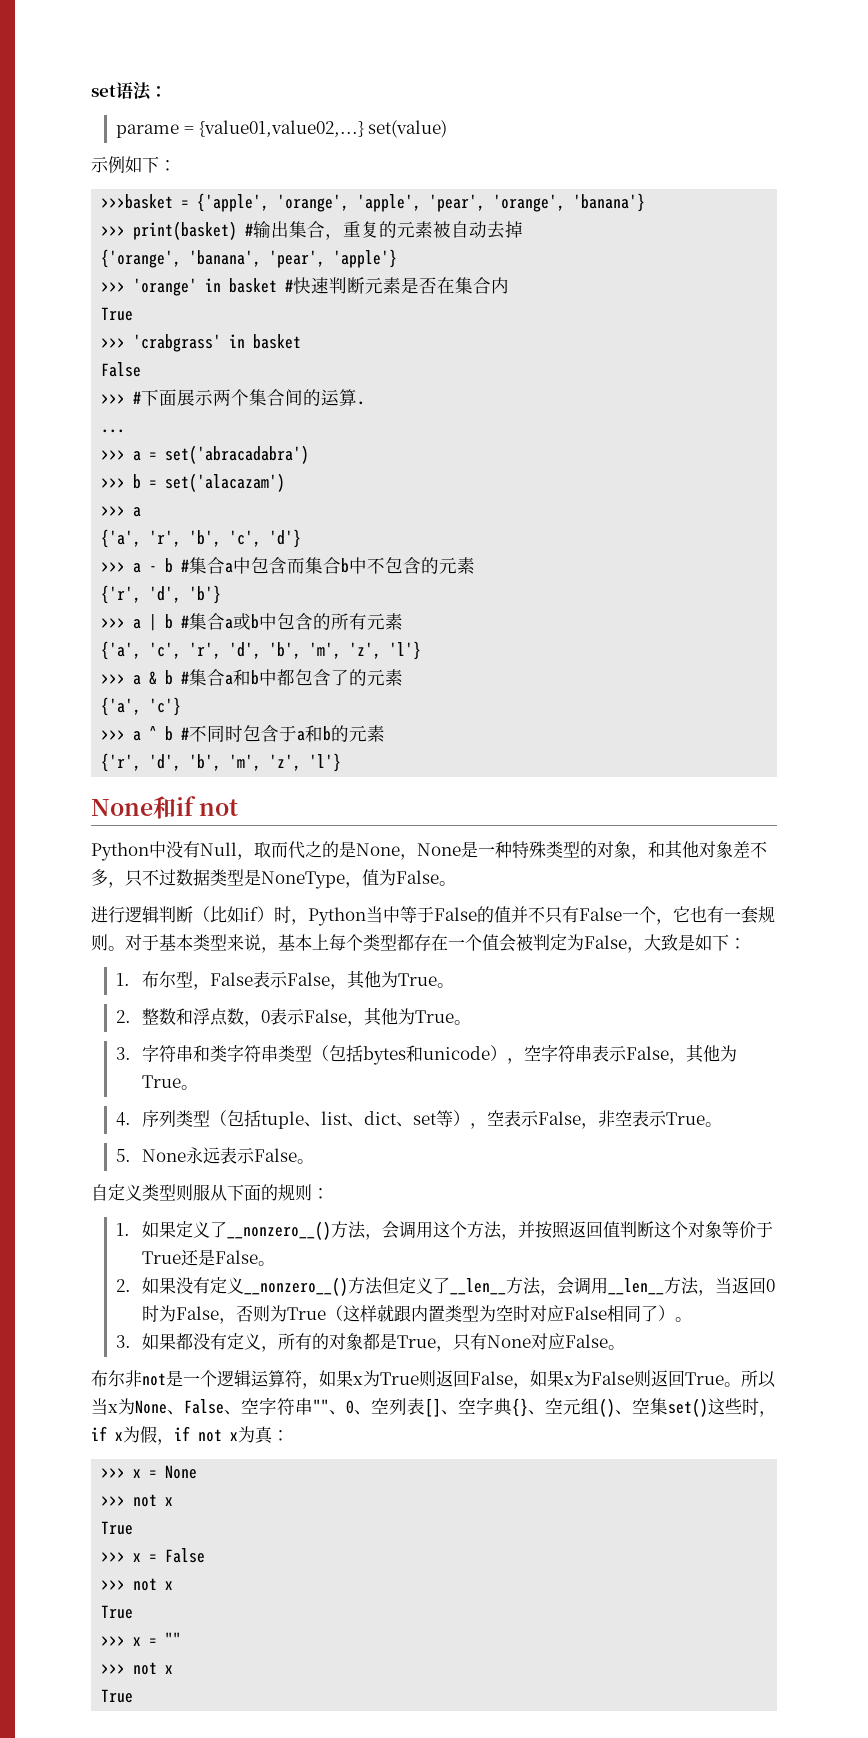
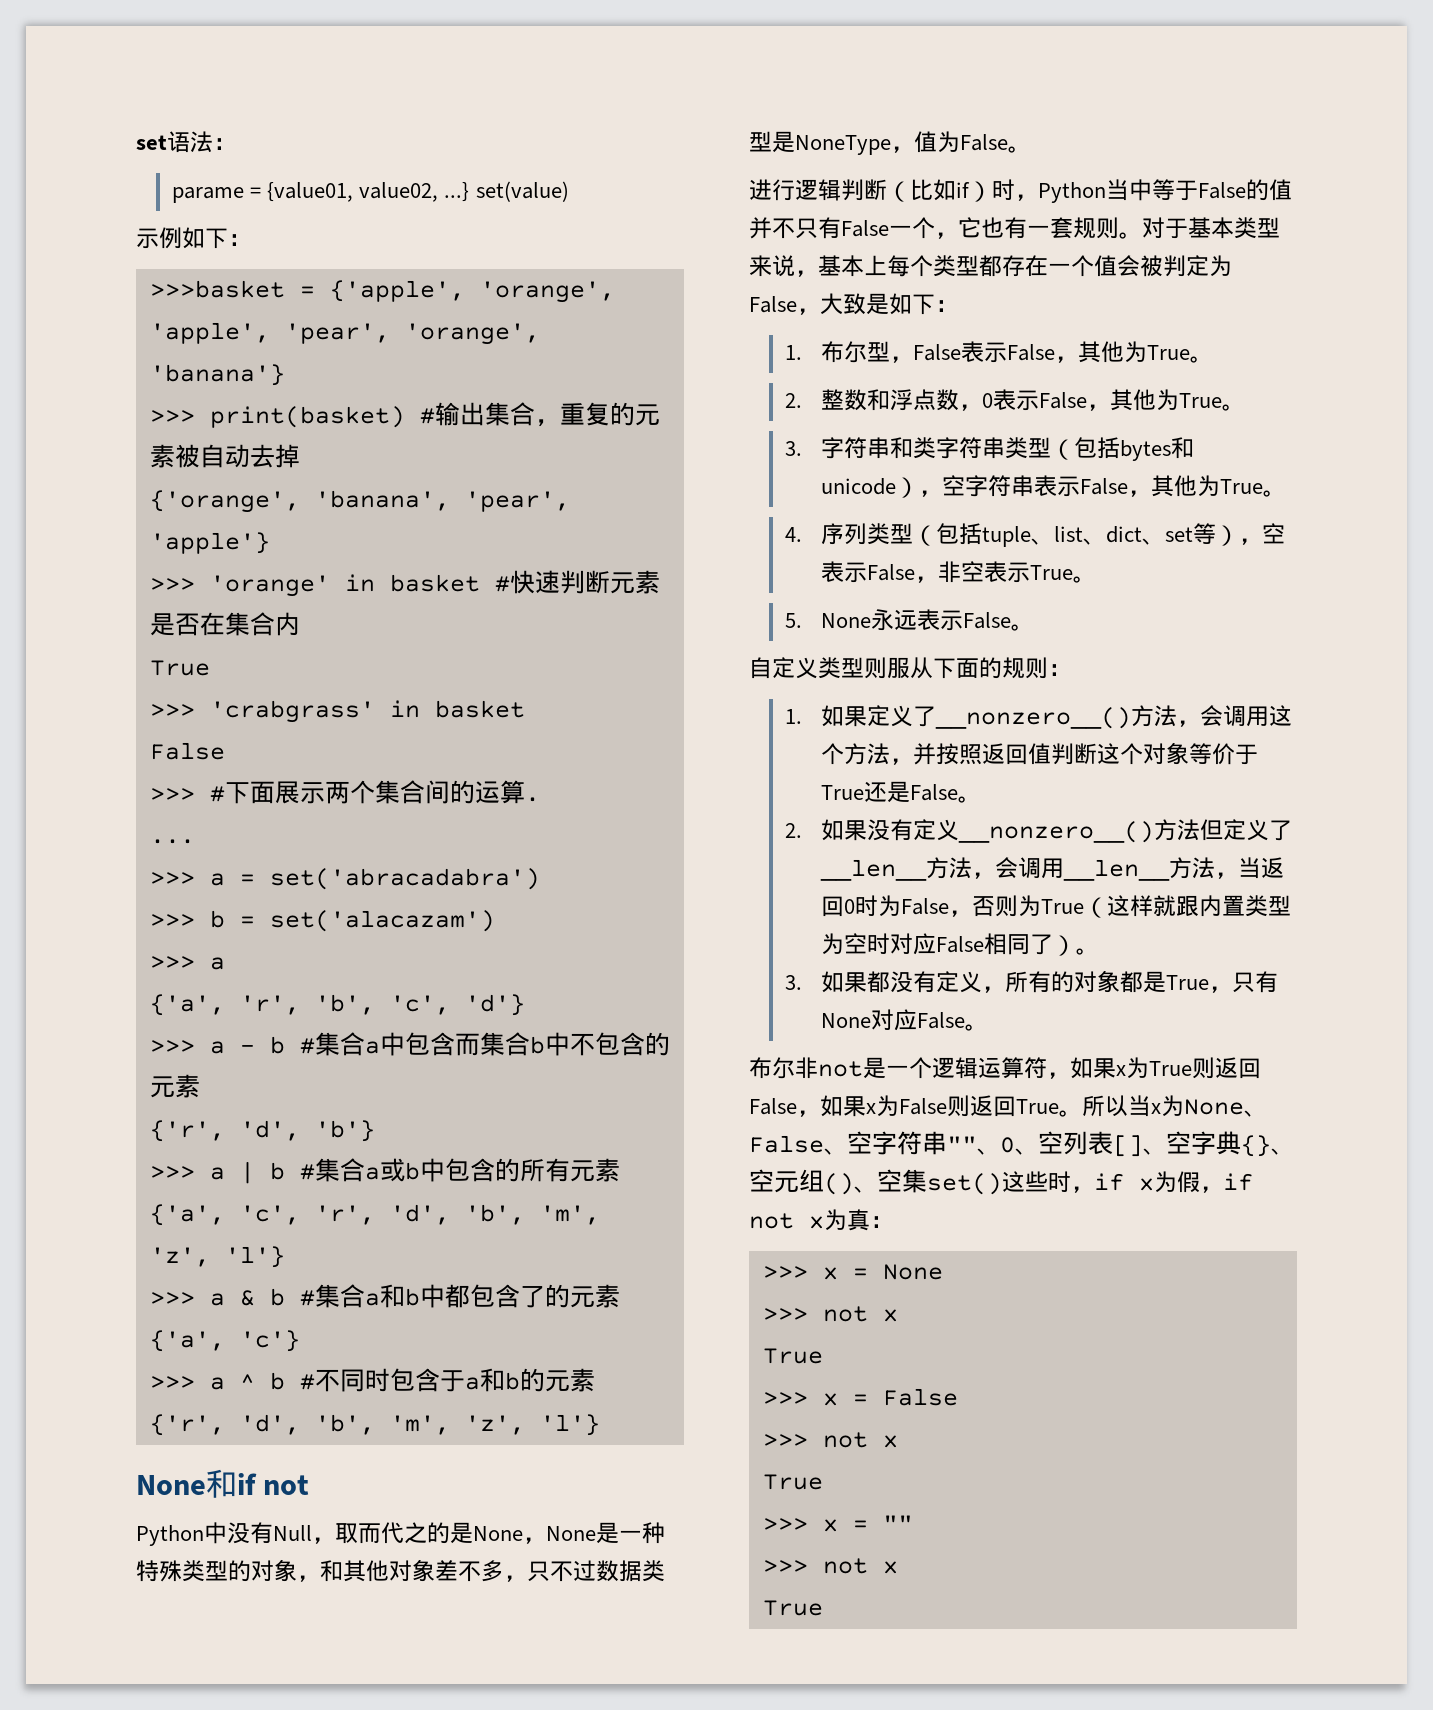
- parame = {value01,value02,...} set(value)
+ parame = {value01, value02, ...} set(value)

